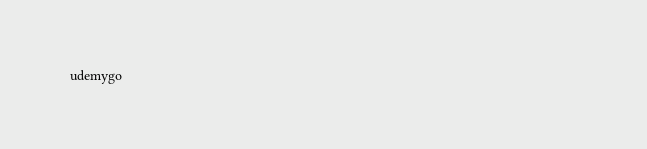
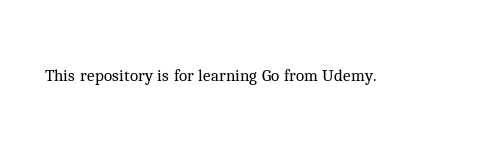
- udemygo
+ This repository is for learning Go from Udemy.

